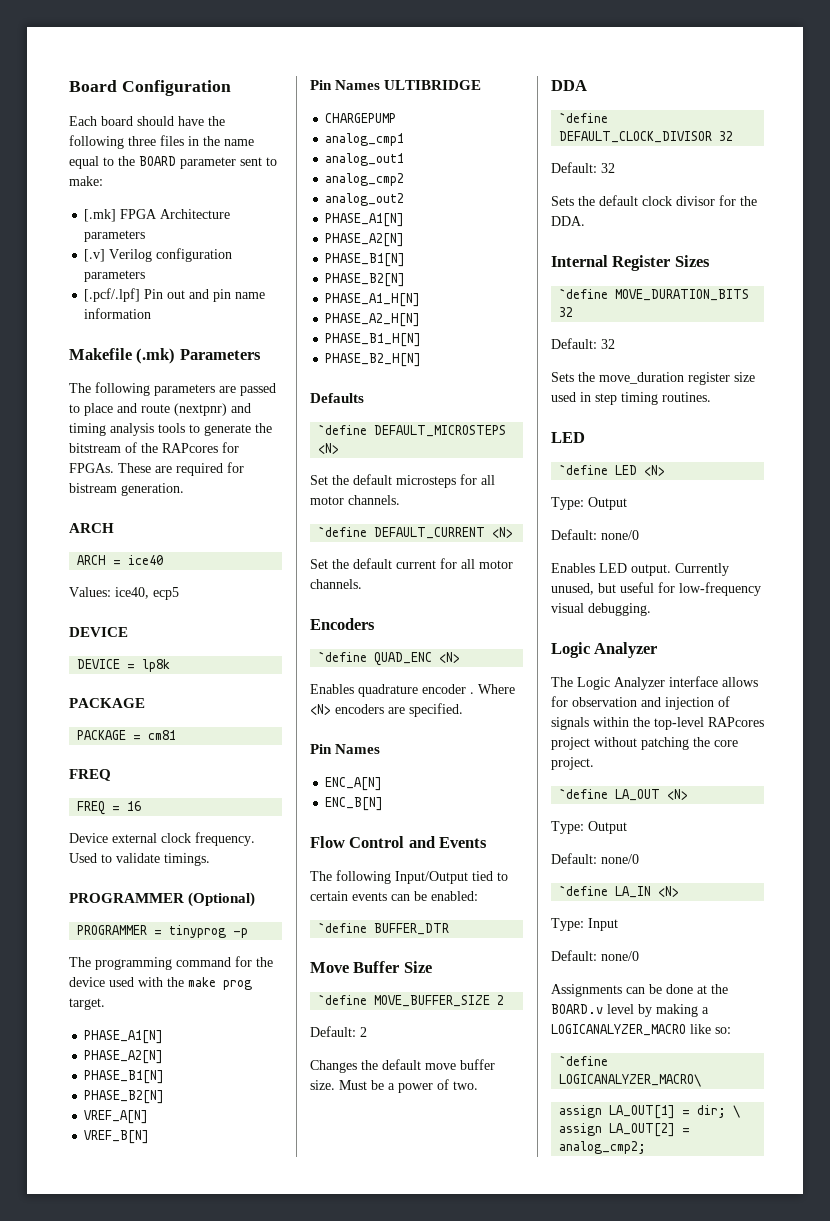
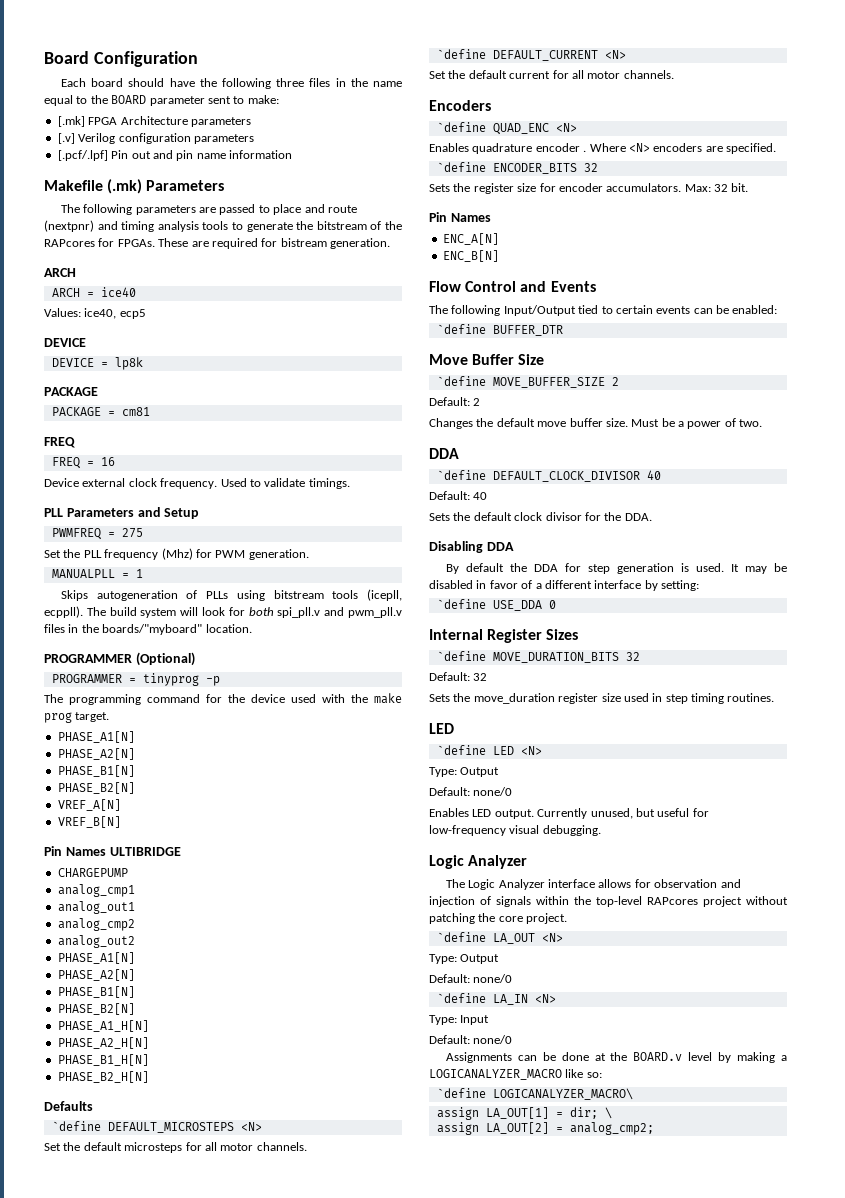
+ PLL Parameters and Setup
+ PWMFREQ = 275
+ Set the PLL frequency (Mhz) for PWM generation.
+ MANUALPLL = 1
+ Skips autogeneration of PLLs using bitstream tools (icepll, ecppll). The build system will look for both spi_pll.v and pwm_pll.v files in the boards/"myboard" location.
+ `define ENCODER_BITS 32
+ Sets the register size for encoder accumulators. Max: 32 bit.
- `define DEFAULT_CLOCK_DIVISOR 32
- Default: 32
+ `define DEFAULT_CLOCK_DIVISOR 40
+ Default: 40
+ Disabling DDA
+ By default the DDA for step generation is used. It may be disabled in favor of a different interface by setting:
+ `define USE_DDA 0

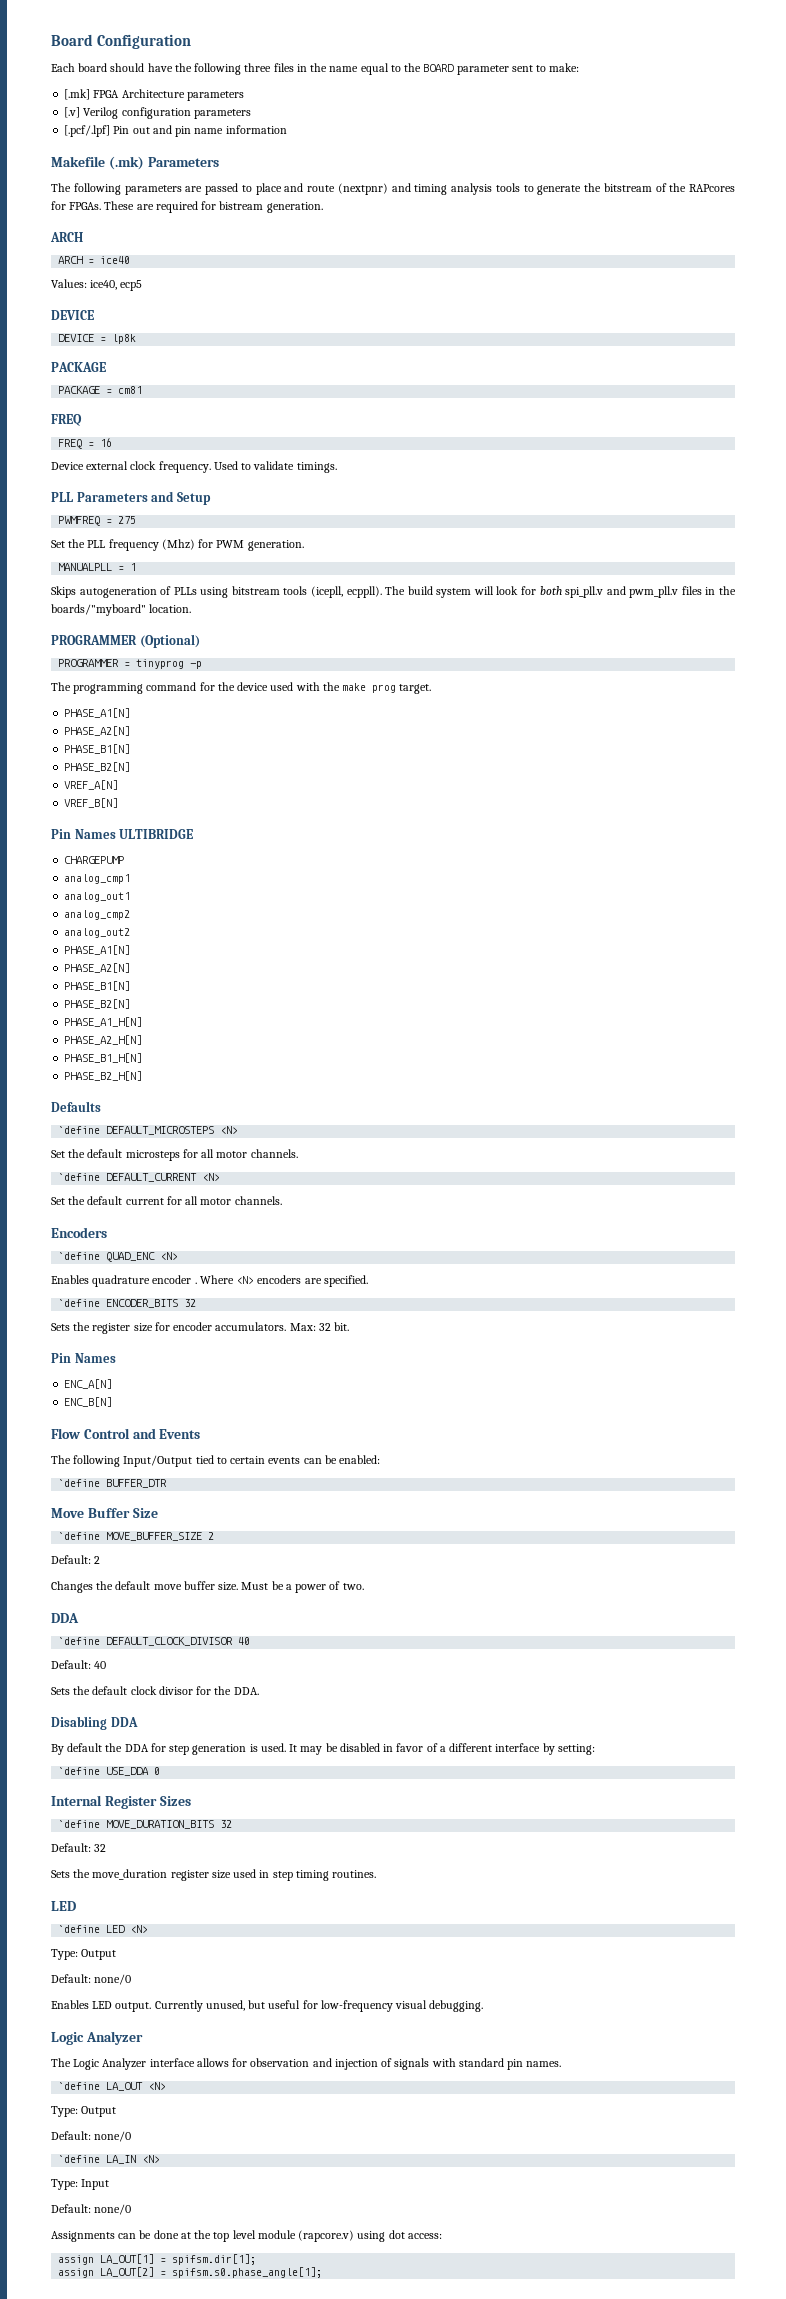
- The Logic Analyzer interface allows for observation and injection of signals within the top-level RAPcores project without patching the core project.
+ The Logic Analyzer interface allows for observation and injection of signals with standard pin names.
- Assignments can be done at the BOARD.v level by making a LOGICANALYZER_MACRO like so:
- `define LOGICANALYZER_MACRO\
+ Assignments can be done at the top level module (rapcore.v) using dot access:
- assign LA_OUT[1] = dir; \
+ assign LA_OUT[1] = spifsm.dir[1];
- assign LA_OUT[2] = analog_cmp2;
+ assign LA_OUT[2] = spifsm.s0.phase_angle[1];

